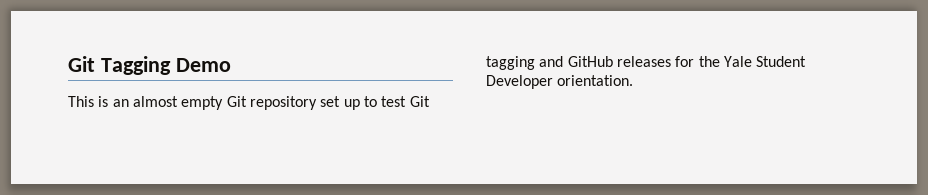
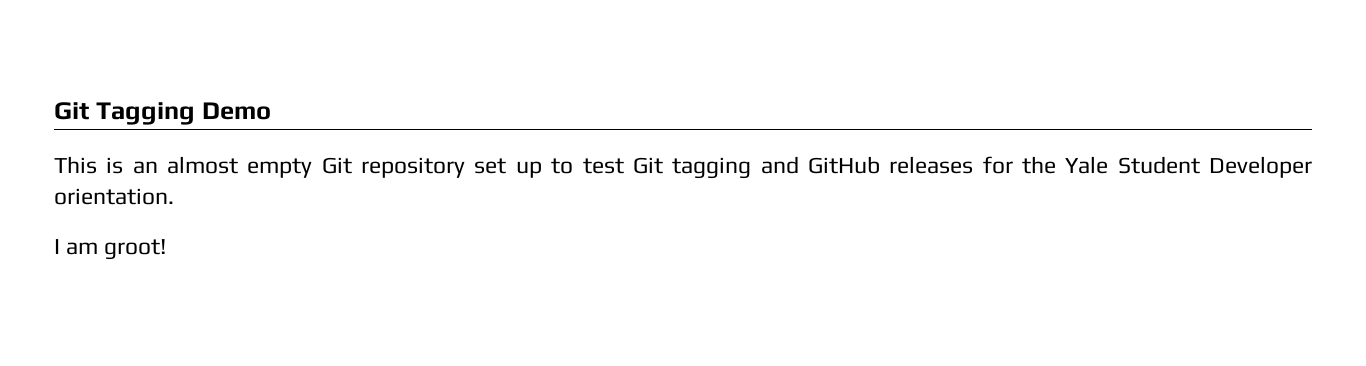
+ I am groot!

